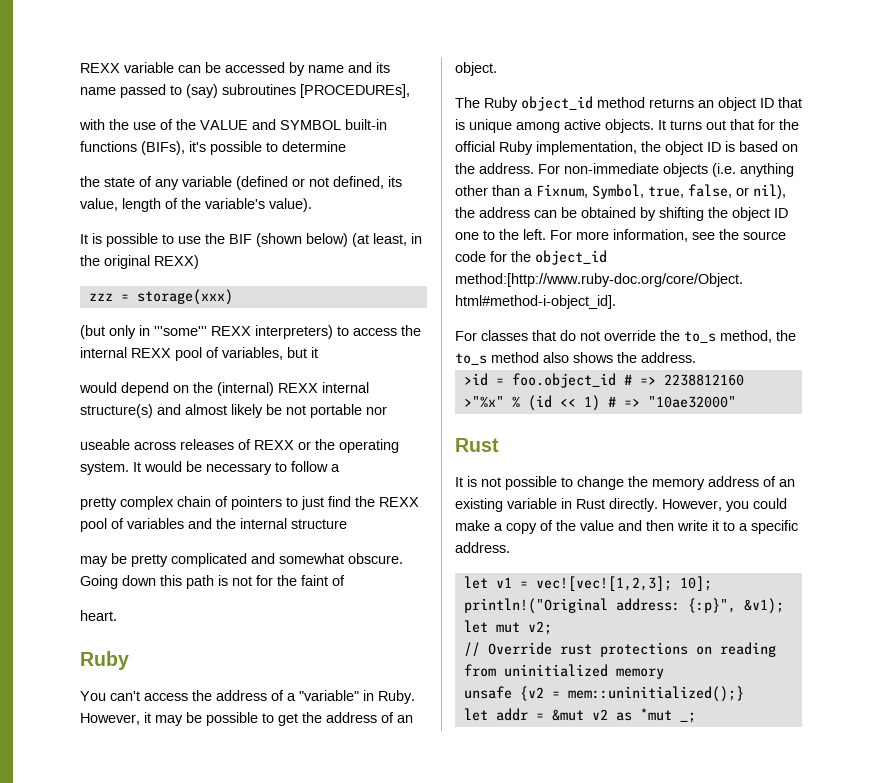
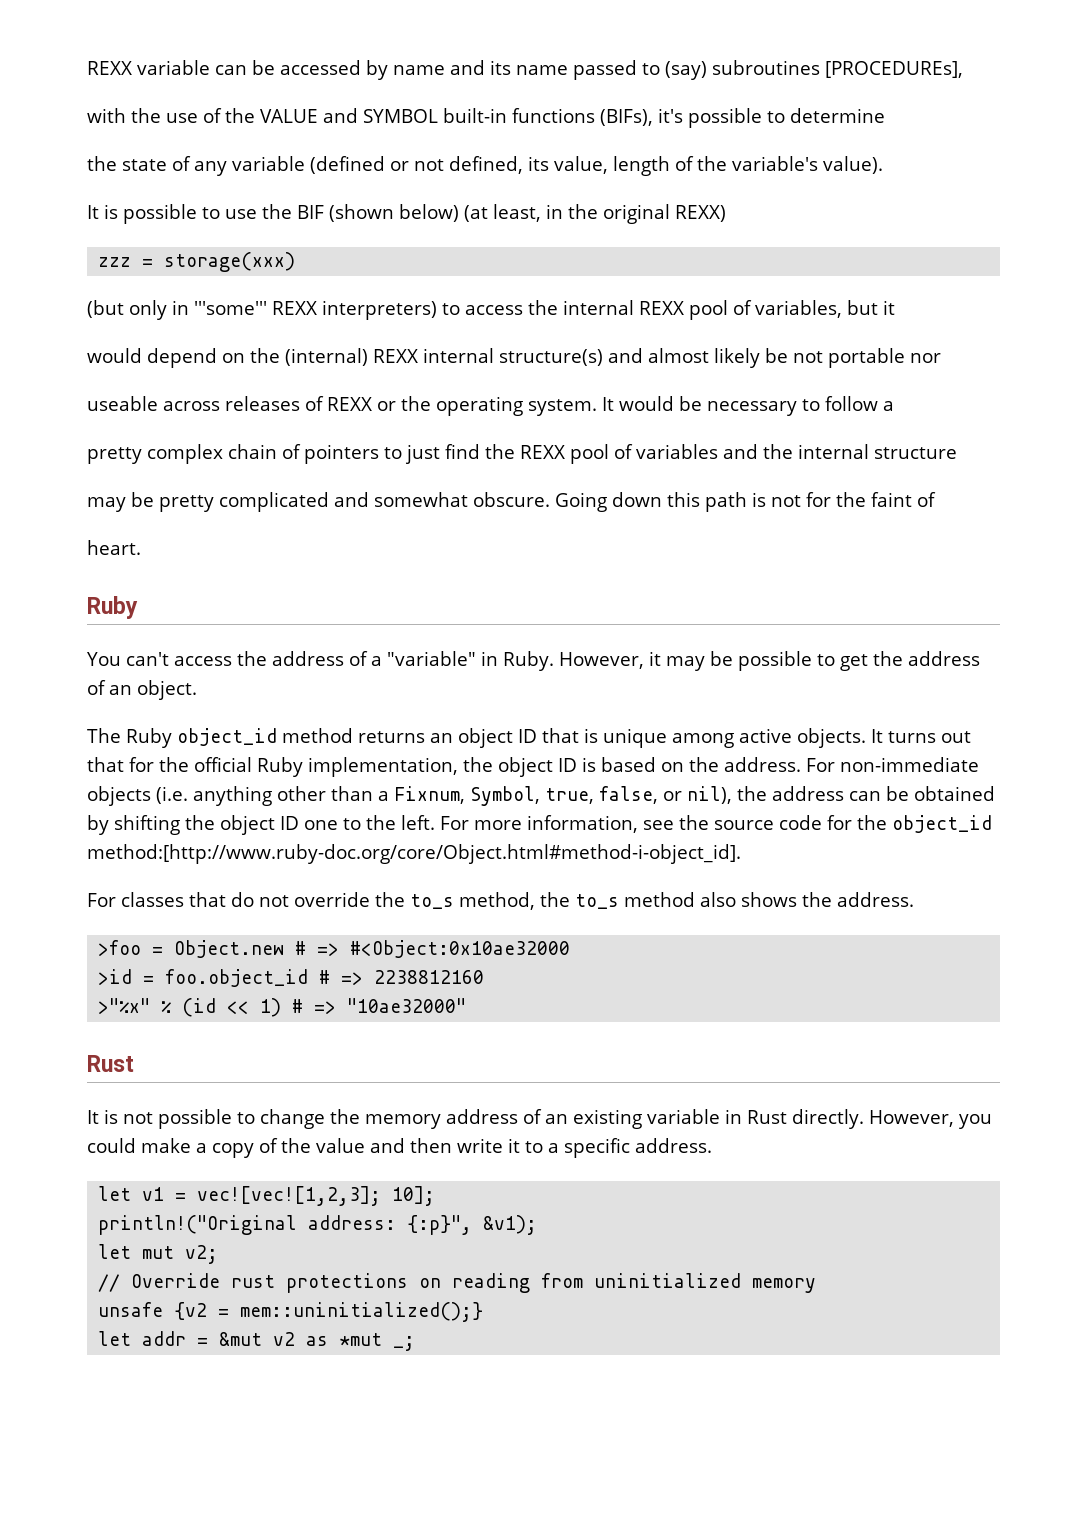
+ >foo = Object.new # => #<Object:0x10ae32000

